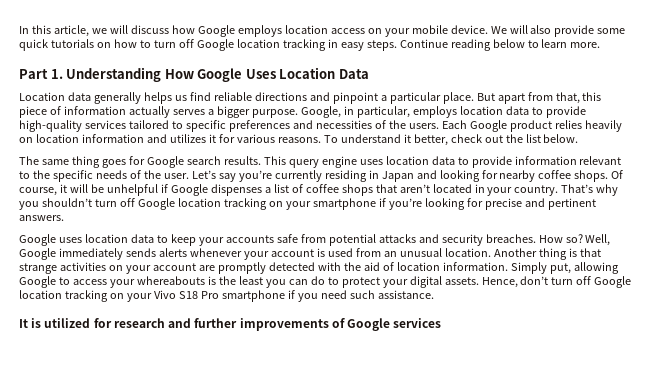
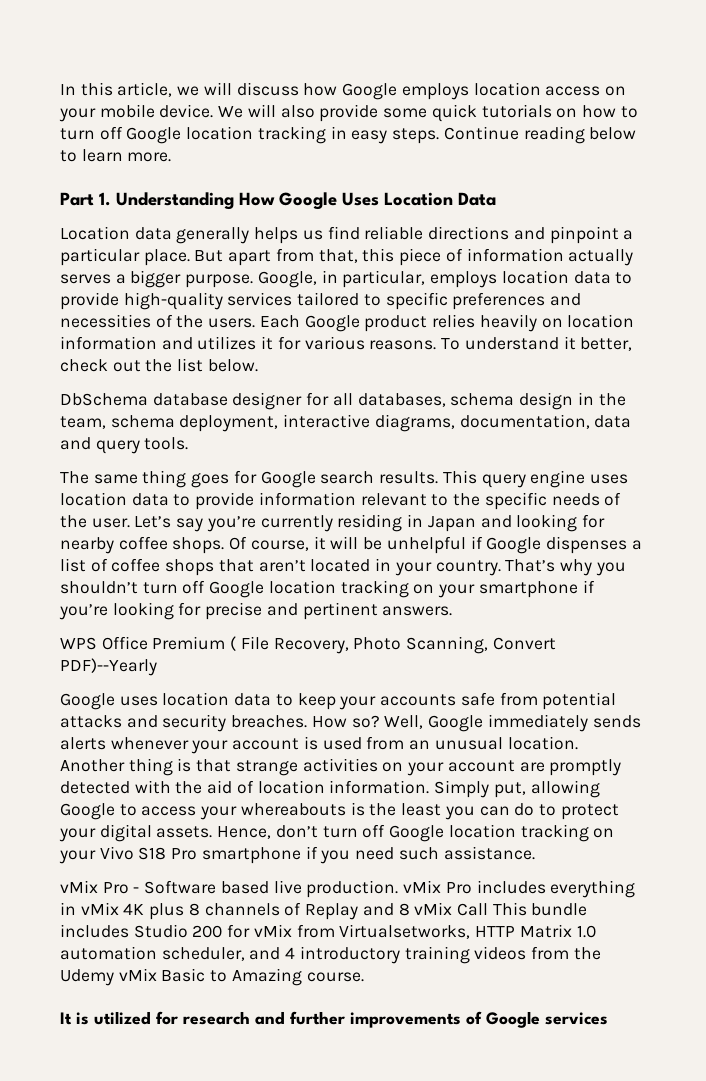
+ DbSchema database designer for all databases, schema design in the team, schema deployment, interactive diagrams, documentation, data and query tools.
+ WPS Office Premium ( File Recovery, Photo Scanning, Convert PDF)--Yearly
+ vMix Pro - Software based live production. vMix Pro includes everything in vMix 4K plus 8 channels of Replay and 8 vMix Call This bundle includes Studio 200 for vMix from Virtualsetworks, HTTP Matrix 1.0 automation scheduler, and 4 introductory training videos from the Udemy vMix Basic to Amazing course.

